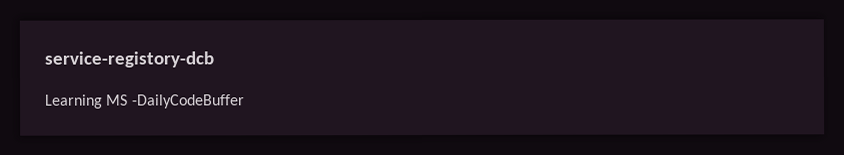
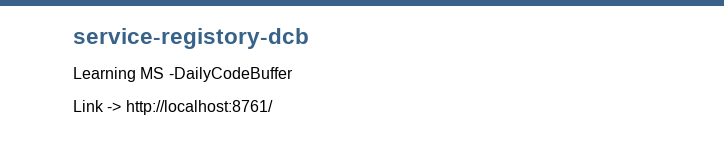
+ Link -> http://localhost:8761/

